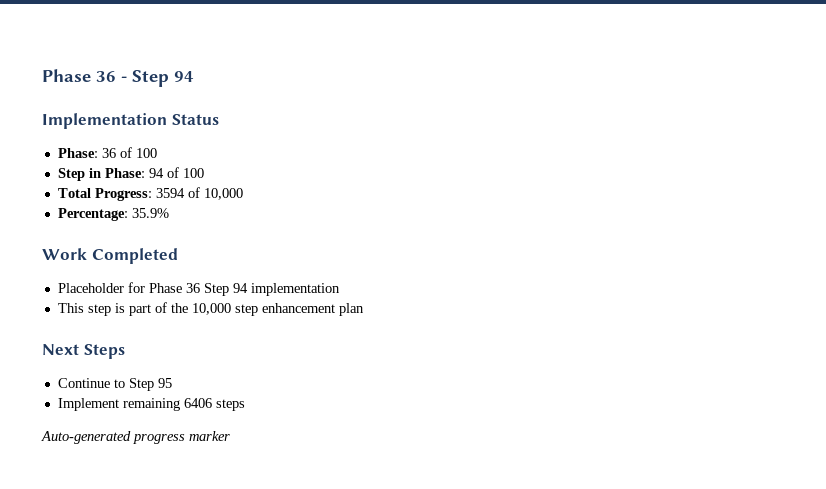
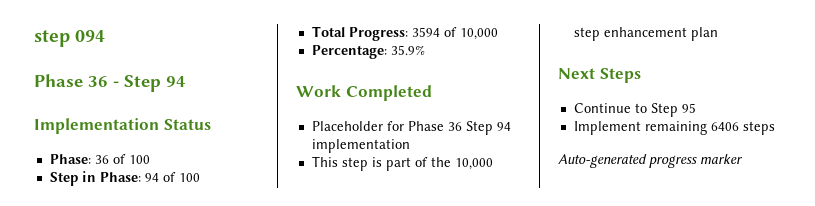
+ step 094

